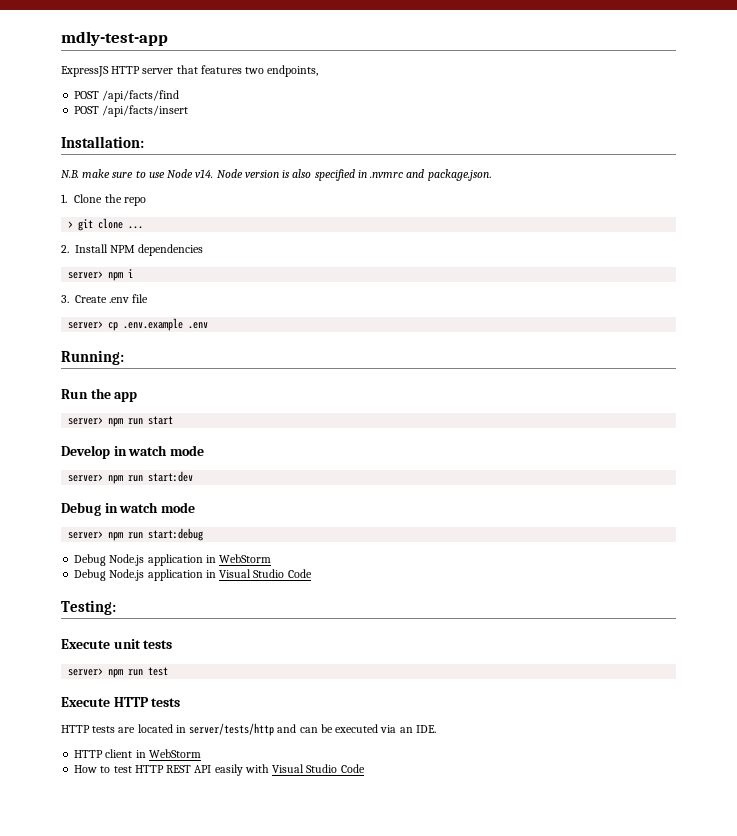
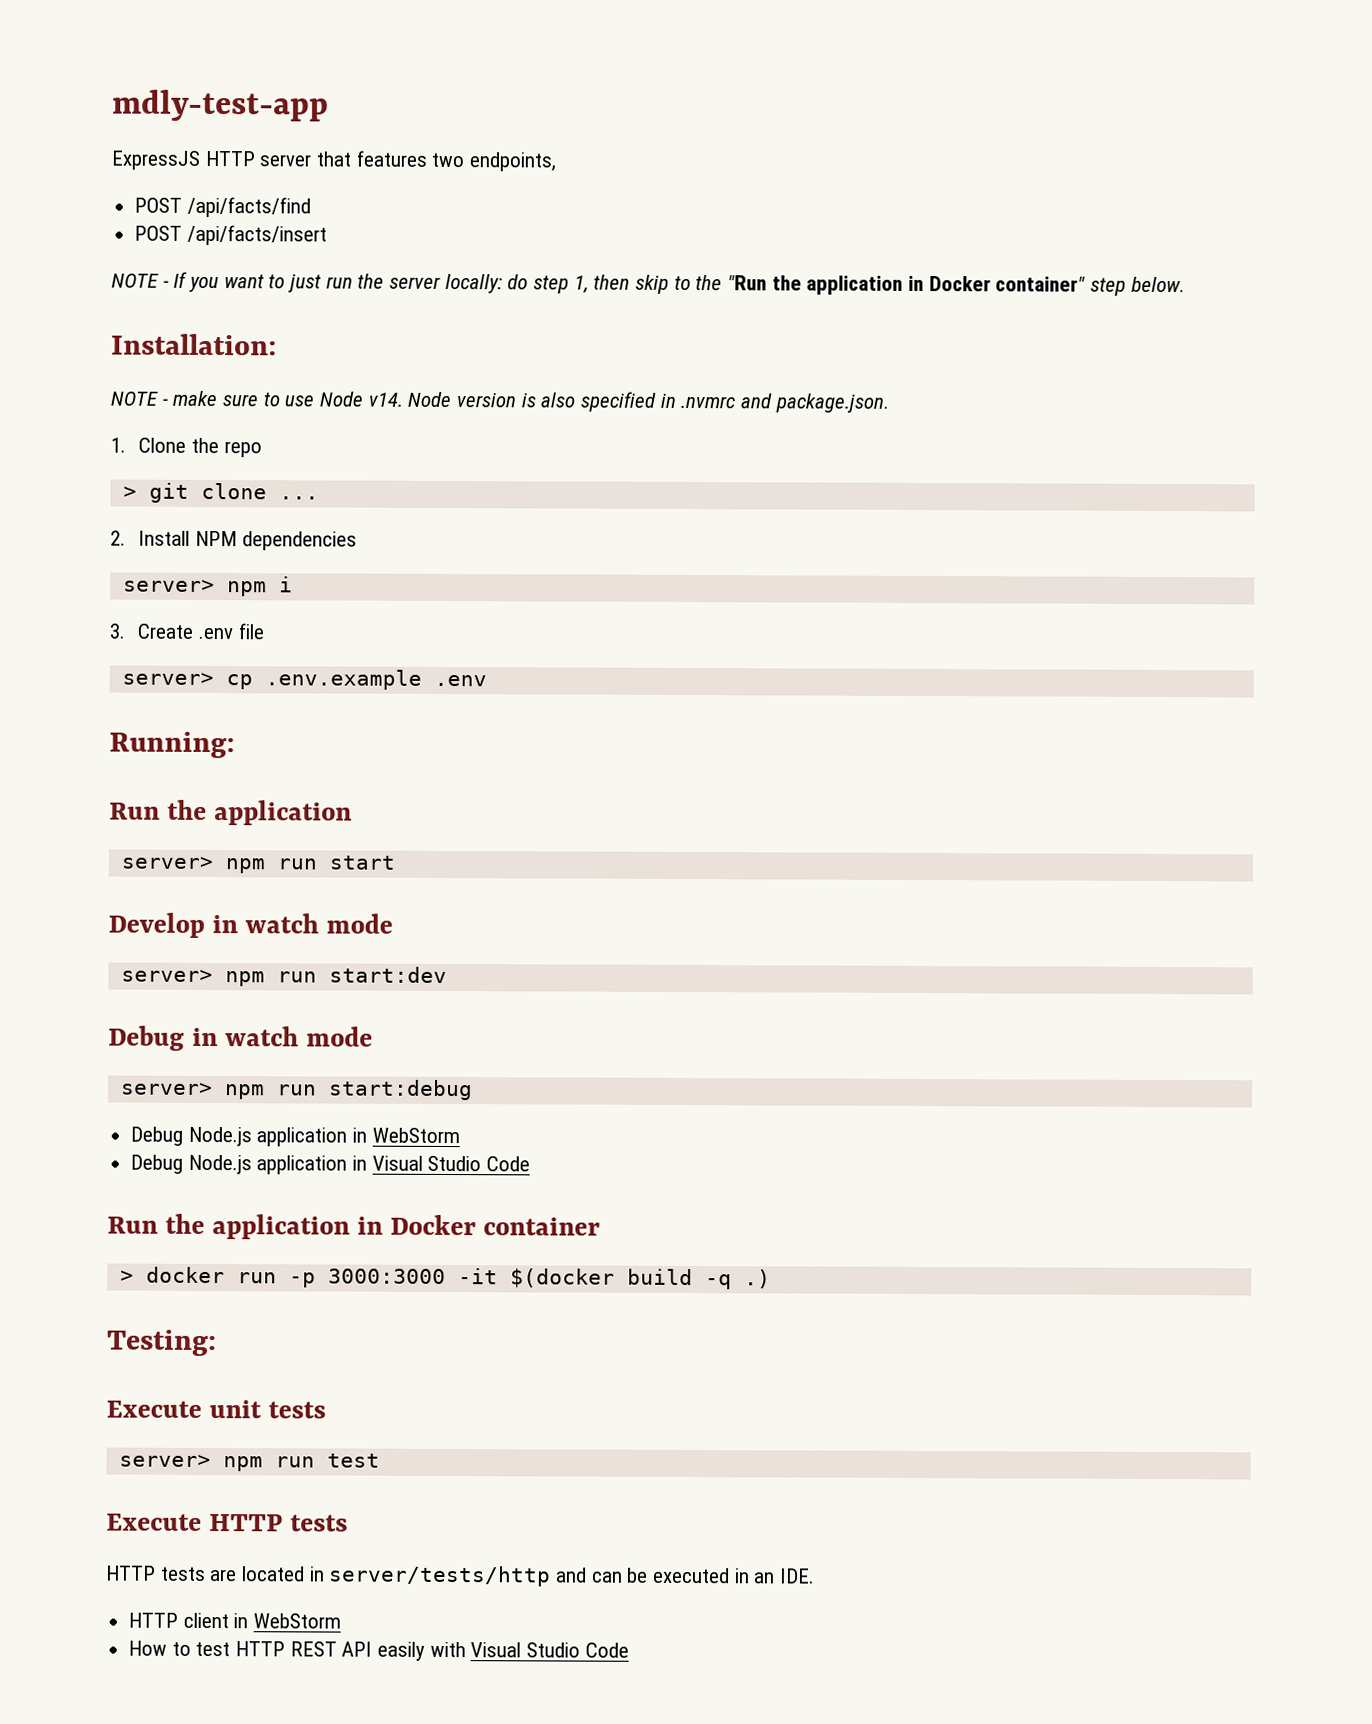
+ NOTE - If you want to just run the server locally: do step 1, then skip to the "Run the application in Docker container" step below.
- N.B. make sure to use Node v14.
+ NOTE - make sure to use Node v14.
  Running:
- Run the app
+ Run the application
+ Run the application in Docker container
+ > docker run -p 3000:3000 -it $(docker build -q .)
- HTTP tests are located in server/tests/http and can be executed via an IDE.
+ HTTP tests are located in server/tests/http and can be executed in an IDE.

